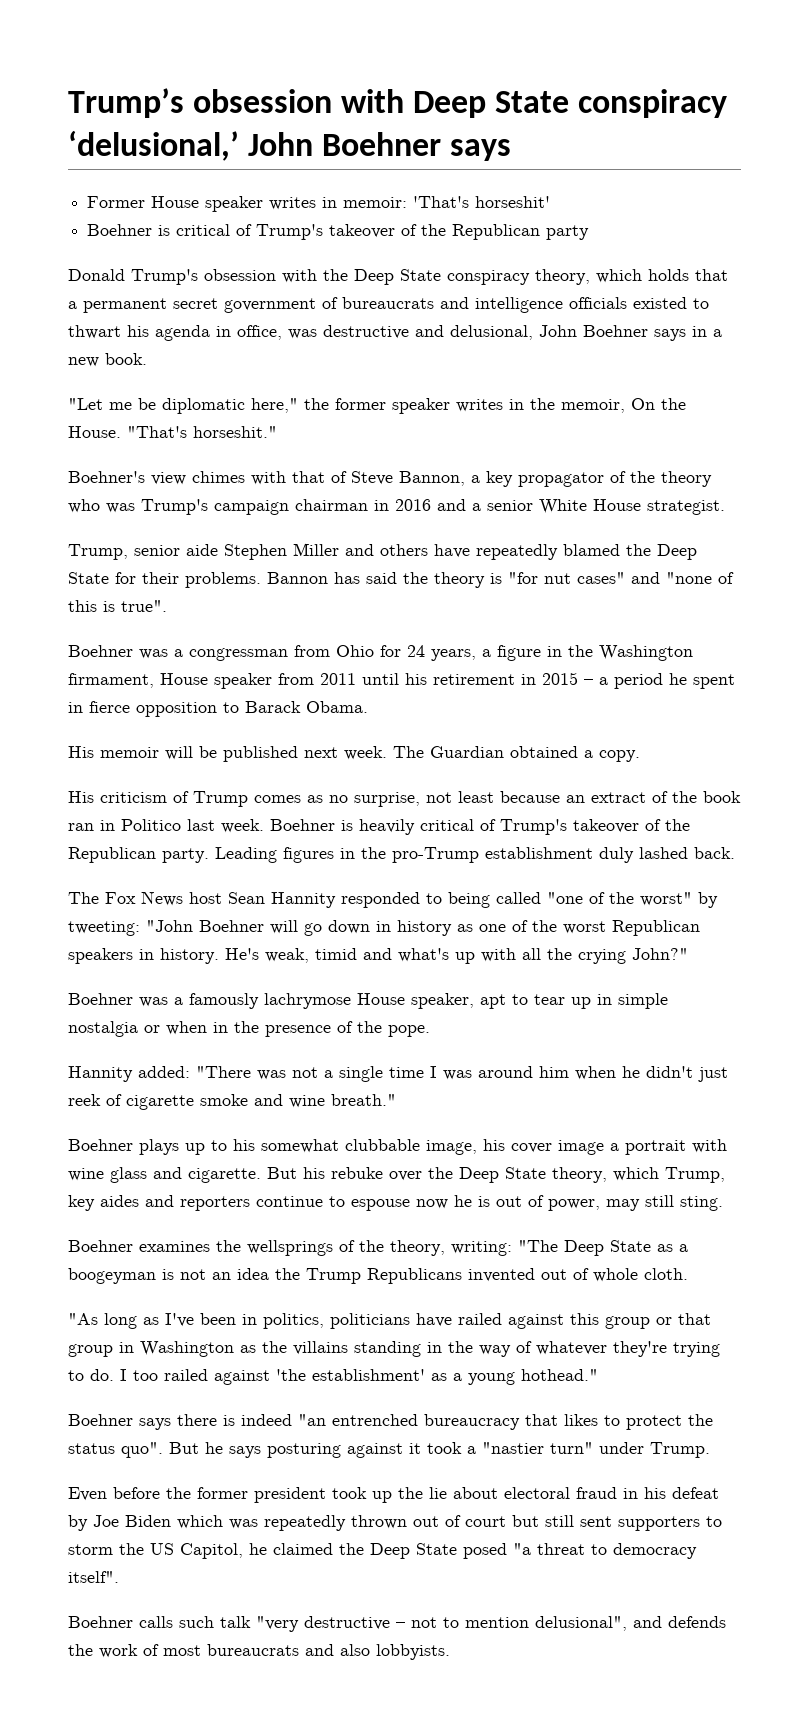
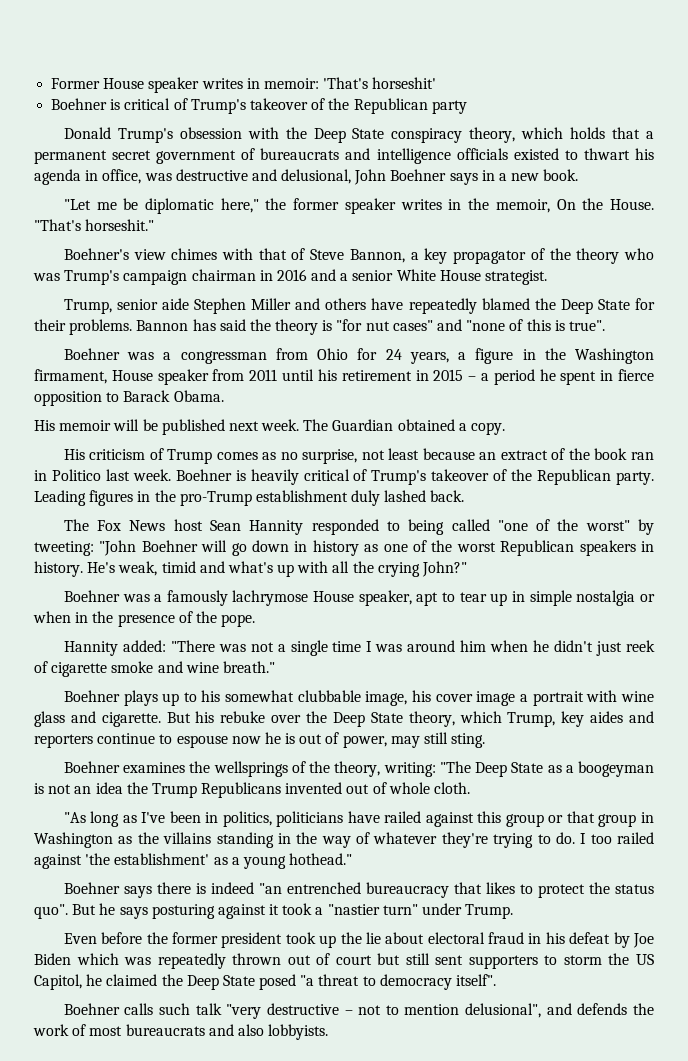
- Trump’s obsession with Deep State conspiracy ‘delusional,’ John Boehner says

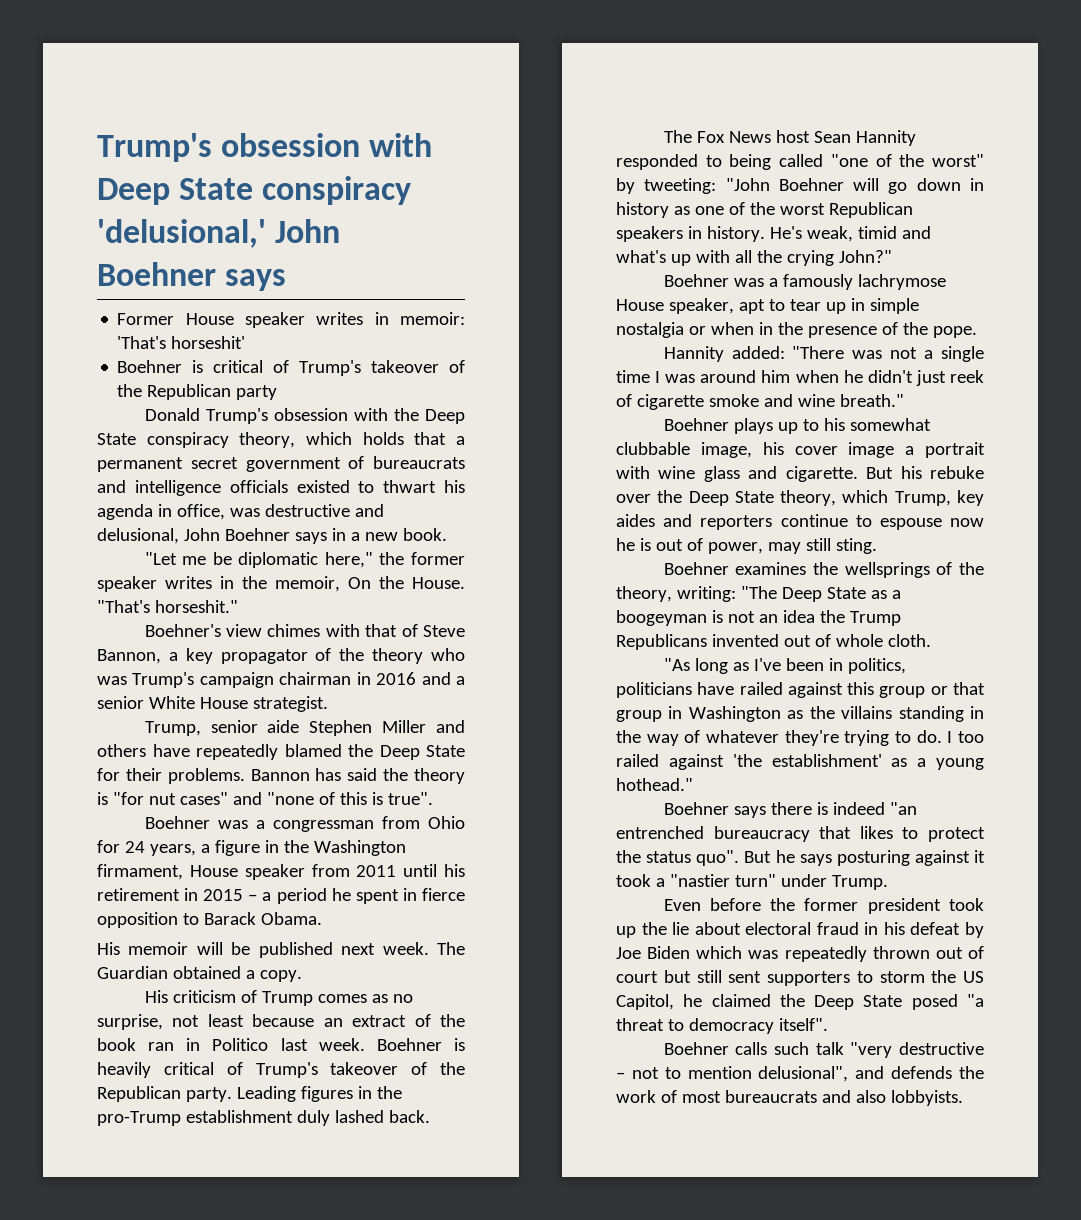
+ Trump's obsession with Deep State conspiracy 'delusional,' John Boehner says

